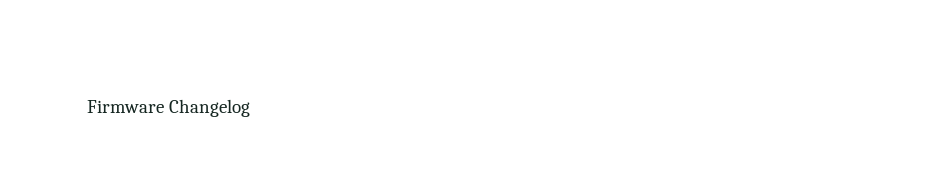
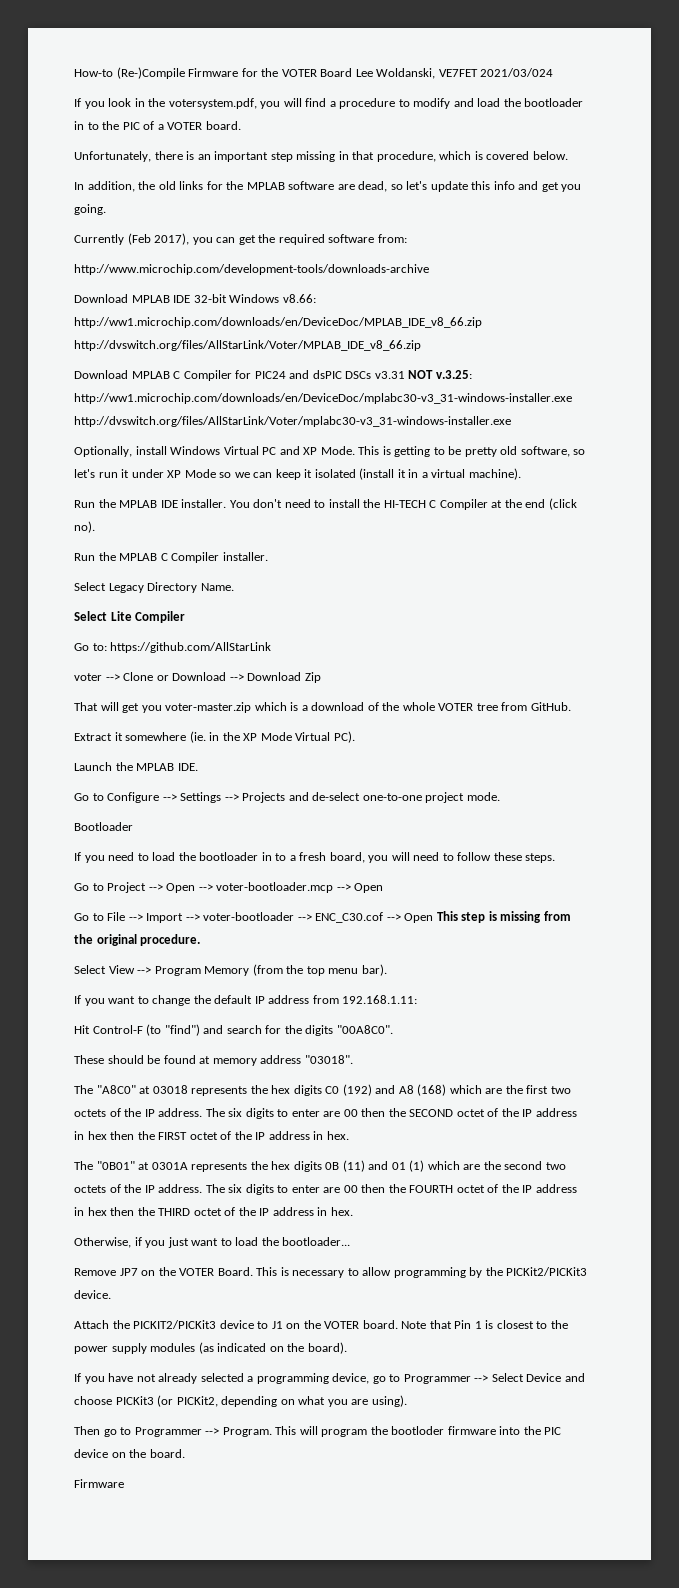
- Firmware Changelog
+ How-to (Re-)Compile Firmware for the VOTER Board Lee Woldanski, VE7FET 2021/03/024
+ If you look in the votersystem.pdf, you will find a procedure to modify and load the bootloader in to the PIC of a VOTER board.
+ Unfortunately, there is an important step missing in that procedure, which is covered below.
+ In addition, the old links for the MPLAB software are dead, so let's update this info and get you going.
+ Currently (Feb 2017), you can get the required software from:
+ http://www.microchip.com/development-tools/downloads-archive
+ Download MPLAB IDE 32-bit Windows v8.66: http://ww1.microchip.com/downloads/en/DeviceDoc/MPLAB_IDE_v8_66.zip http://dvswitch.org/files/AllStarLink/Voter/MPLAB_IDE_v8_66.zip
+ Download MPLAB C Compiler for PIC24 and dsPIC DSCs v3.31 NOT v.3.25: http://ww1.microchip.com/downloads/en/DeviceDoc/mplabc30-v3_31-windows-installer.exe http://dvswitch.org/files/AllStarLink/Voter/mplabc30-v3_31-windows-installer.exe
+ Optionally, install Windows Virtual PC and XP Mode. This is getting to be pretty old software, so let's run it under XP Mode so we can keep it isolated (install it in a virtual machine).
+ Run the MPLAB IDE installer. You don't need to install the HI-TECH C Compiler at the end (click no).
+ Run the MPLAB C Compiler installer.
+ Select Legacy Directory Name.
+ Select Lite Compiler
+ Go to: https://github.com/AllStarLink
+ voter --> Clone or Download --> Download Zip
+ That will get you voter-master.zip which is a download of the whole VOTER tree from GitHub.
+ Extract it somewhere (ie. in the XP Mode Virtual PC).
+ Launch the MPLAB IDE.
+ Go to Configure --> Settings --> Projects and de-select one-to-one project mode.
+ Bootloader
+ If you need to load the bootloader in to a fresh board, you will need to follow these steps.
+ Go to Project --> Open --> voter-bootloader.mcp --> Open
+ Go to File --> Import --> voter-bootloader --> ENC_C30.cof --> Open This step is missing from the original procedure.
+ Select View --> Program Memory (from the top menu bar).
+ If you want to change the default IP address from 192.168.1.11:
+ Hit Control-F (to "find") and search for the digits "00A8C0".
+ These should be found at memory address "03018".
+ The "A8C0" at 03018 represents the hex digits C0 (192) and A8 (168) which are the first two octets of the IP address. The six digits to enter are 00 then the SECOND octet of the IP address in hex then the FIRST octet of the IP address in hex.
+ The "0B01" at 0301A represents the hex digits 0B (11) and 01 (1) which are the second two octets of the IP address. The six digits to enter are 00 then the FOURTH octet of the IP address in hex then the THIRD octet of the IP address in hex.
+ Otherwise, if you just want to load the bootloader...
+ Remove JP7 on the VOTER Board. This is necessary to allow programming by the PICKit2/PICKit3 device.
+ Attach the PICKIT2/PICKit3 device to J1 on the VOTER board. Note that Pin 1 is closest to the power supply modules (as indicated on the board).
+ If you have not already selected a programming device, go to Programmer --> Select Device and choose PICKit3 (or PICKit2, depending on what you are using).
+ Then go to Programmer --> Program. This will program the bootloder firmware into the PIC device on the board.
+ Firmware

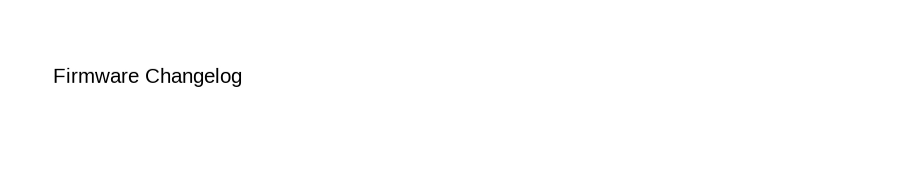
- How-to (Re-)Compile Firmware for the VOTER Board Lee Woldanski, VE7FET 2021/03/024
- If you look in the votersystem.pdf, you will find a procedure to modify and load the bootloader in to the PIC of a VOTER board.
- Unfortunately, there is an important step missing in that procedure, which is covered below.
- In addition, the old links for the MPLAB software are dead, so let's update this info and get you going.
- Currently (Feb 2017), you can get the required software from:
- http://www.microchip.com/development-tools/downloads-archive
- Download MPLAB IDE 32-bit Windows v8.66: http://ww1.microchip.com/downloads/en/DeviceDoc/MPLAB_IDE_v8_66.zip http://dvswitch.org/files/AllStarLink/Voter/MPLAB_IDE_v8_66.zip
- Download MPLAB C Compiler for PIC24 and dsPIC DSCs v3.31 NOT v.3.25: http://ww1.microchip.com/downloads/en/DeviceDoc/mplabc30-v3_31-windows-installer.exe http://dvswitch.org/files/AllStarLink/Voter/mplabc30-v3_31-windows-installer.exe
- Optionally, install Windows Virtual PC and XP Mode. This is getting to be pretty old software, so let's run it under XP Mode so we can keep it isolated (install it in a virtual machine).
- Run the MPLAB IDE installer. You don't need to install the HI-TECH C Compiler at the end (click no).
- Run the MPLAB C Compiler installer.
- Select Legacy Directory Name.
- Select Lite Compiler
- Go to: https://github.com/AllStarLink
- voter --> Clone or Download --> Download Zip
- That will get you voter-master.zip which is a download of the whole VOTER tree from GitHub.
- Extract it somewhere (ie. in the XP Mode Virtual PC).
- Launch the MPLAB IDE.
- Go to Configure --> Settings --> Projects and de-select one-to-one project mode.
- Bootloader
- If you need to load the bootloader in to a fresh board, you will need to follow these steps.
- Go to Project --> Open --> voter-bootloader.mcp --> Open
- Go to File --> Import --> voter-bootloader --> ENC_C30.cof --> Open This step is missing from the original procedure.
- Select View --> Program Memory (from the top menu bar).
- If you want to change the default IP address from 192.168.1.11:
- Hit Control-F (to "find") and search for the digits "00A8C0".
- These should be found at memory address "03018".
- The "A8C0" at 03018 represents the hex digits C0 (192) and A8 (168) which are the first two octets of the IP address. The six digits to enter are 00 then the SECOND octet of the IP address in hex then the FIRST octet of the IP address in hex.
- The "0B01" at 0301A represents the hex digits 0B (11) and 01 (1) which are the second two octets of the IP address. The six digits to enter are 00 then the FOURTH octet of the IP address in hex then the THIRD octet of the IP address in hex.
- Otherwise, if you just want to load the bootloader...
- Remove JP7 on the VOTER Board. This is necessary to allow programming by the PICKit2/PICKit3 device.
- Attach the PICKIT2/PICKit3 device to J1 on the VOTER board. Note that Pin 1 is closest to the power supply modules (as indicated on the board).
- If you have not already selected a programming device, go to Programmer --> Select Device and choose PICKit3 (or PICKit2, depending on what you are using).
- Then go to Programmer --> Program. This will program the bootloder firmware into the PIC device on the board.
- Firmware
+ Firmware Changelog

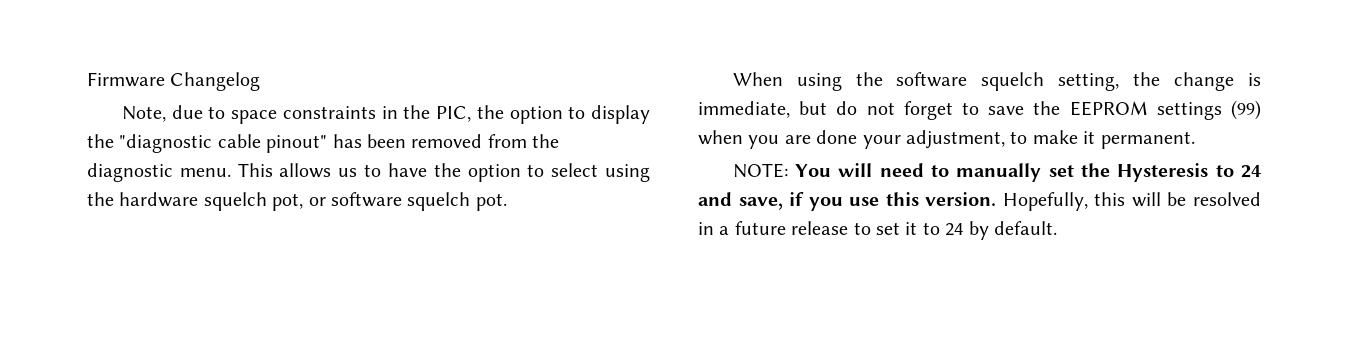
+ Note, due to space constraints in the PIC, the option to display the "diagnostic cable pinout" has been removed from the diagnostic menu. This allows us to have the option to select using the hardware squelch pot, or software squelch pot.
+ When using the software squelch setting, the change is immediate, but do not forget to save the EEPROM settings (99) when you are done your adjustment, to make it permanent.
+ NOTE: You will need to manually set the Hysteresis to 24 and save, if you use this version. Hopefully, this will be resolved in a future release to set it to 24 by default.

